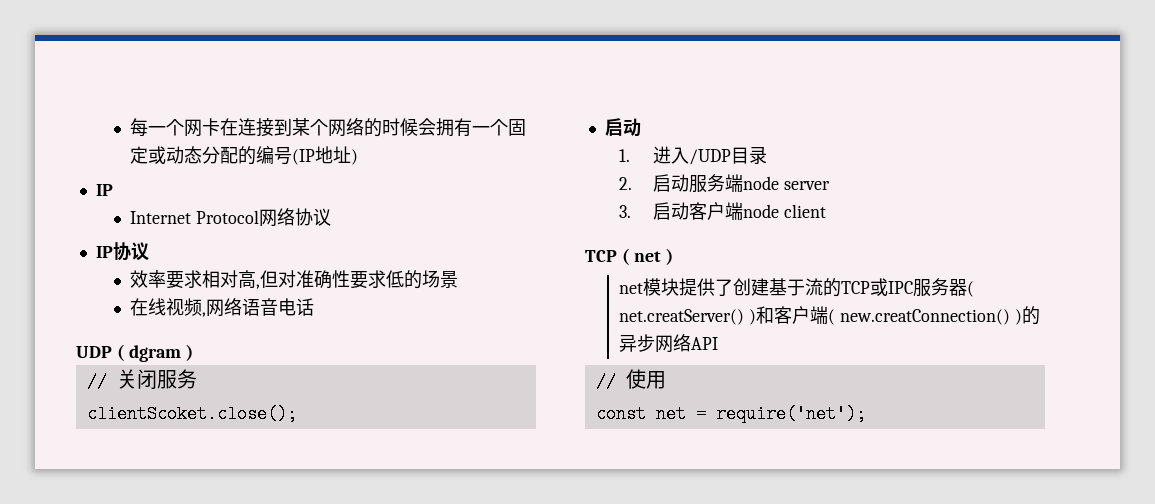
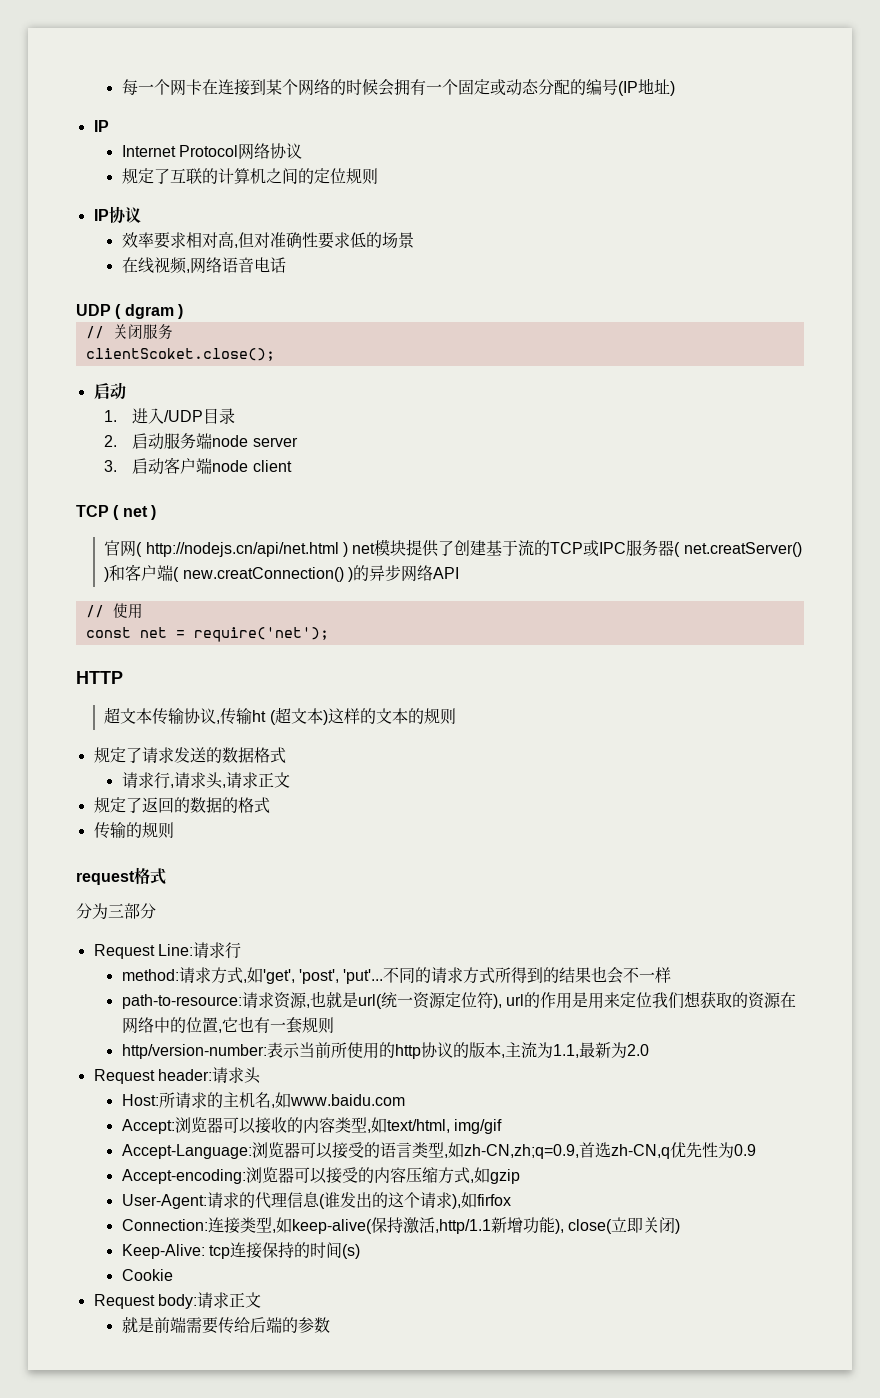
+ 规定了互联的计算机之间的定位规则
- net模块提供了创建基于流的TCP或IPC服务器( net.creatServer() )和客户端( new.creatConnection() )的异步网络API
+ 官网( http://nodejs.cn/api/net.html ) net模块提供了创建基于流的TCP或IPC服务器( net.creatServer() )和客户端( new.creatConnection() )的异步网络API
+ HTTP
+ 超文本传输协议,传输ht (超文本)这样的文本的规则
+ 规定了请求发送的数据格式
+ 请求行,请求头,请求正文
+ 规定了返回的数据的格式
+ 传输的规则
+ request格式
+ 分为三部分
+ Request Line:请求行
+ method:请求方式,如'get', 'post', 'put'...不同的请求方式所得到的结果也会不一样
+ path-to-resource:请求资源,也就是url(统一资源定位符), url的作用是用来定位我们想获取的资源在网络中的位置,它也有一套规则
+ http/version-number:表示当前所使用的http协议的版本,主流为1.1,最新为2.0
+ Request header:请求头
+ Host:所请求的主机名,如www.baidu.com
+ Accept:浏览器可以接收的内容类型,如text/html, img/gif
+ Accept-Language:浏览器可以接受的语言类型,如zh-CN,zh;q=0.9,首选zh-CN,q优先性为0.9
+ Accept-encoding:浏览器可以接受的内容压缩方式,如gzip
+ User-Agent:请求的代理信息(谁发出的这个请求),如firfox
+ Connection:连接类型,如keep-alive(保持激活,http/1.1新增功能), close(立即关闭)
+ Keep-Alive: tcp连接保持的时间(s)
+ Cookie
+ Request body:请求正文
+ 就是前端需要传给后端的参数

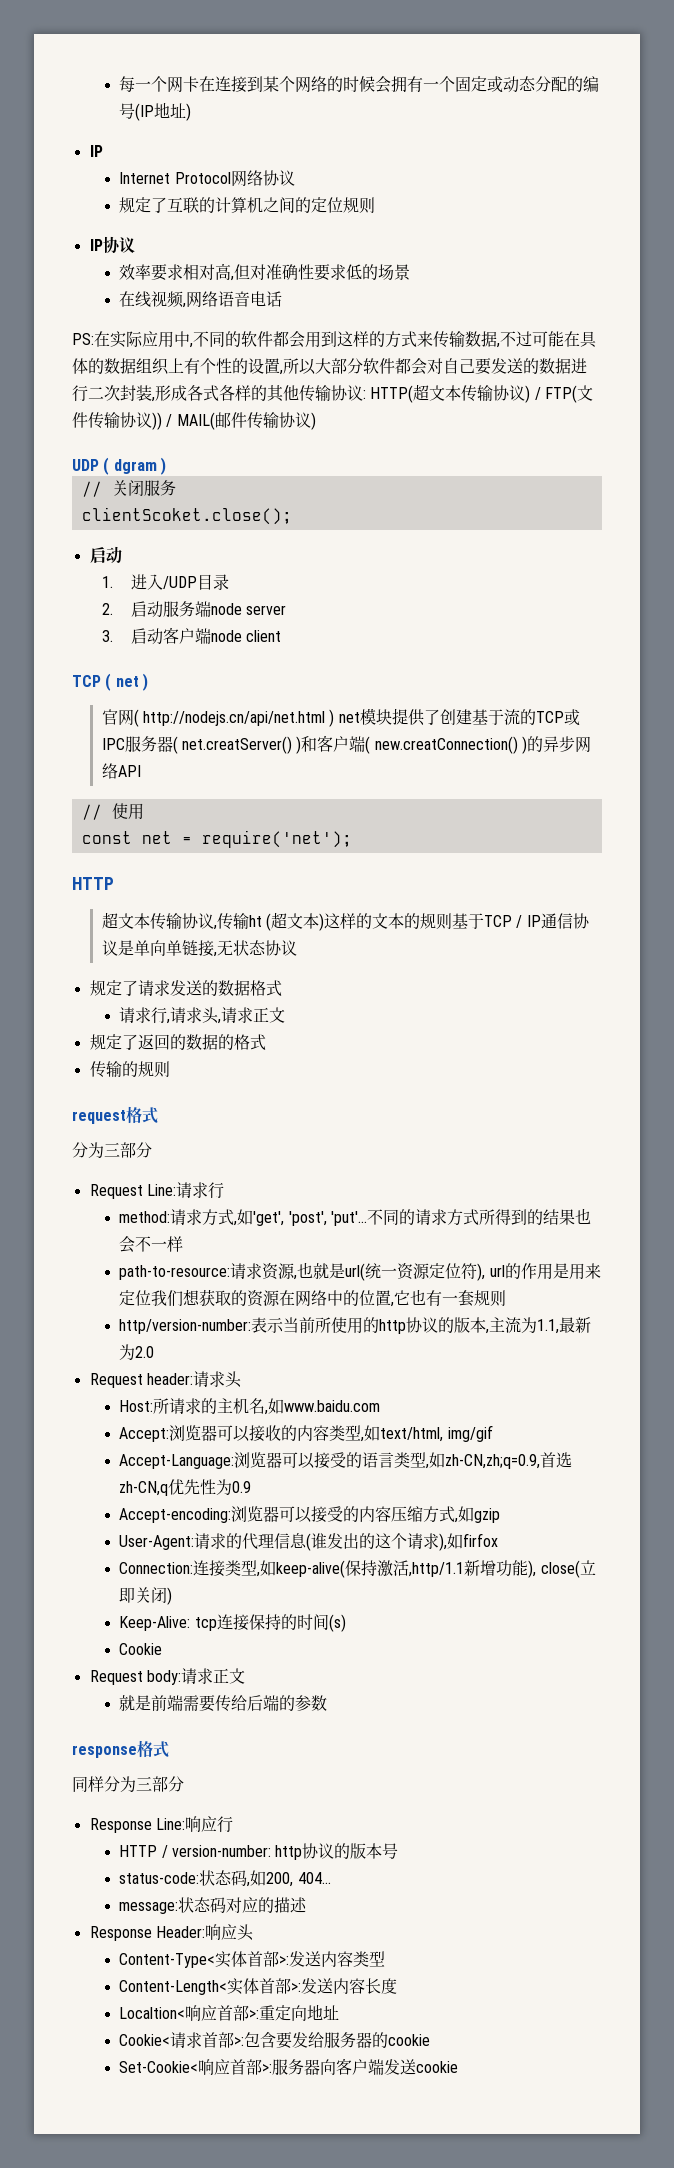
+ PS:在实际应用中,不同的软件都会用到这样的方式来传输数据,不过可能在具体的数据组织上有个性的设置,所以大部分软件都会对自己要发送的数据进行二次封装,形成各式各样的其他传输协议: HTTP(超文本传输协议) / FTP(文件传输协议)) / MAIL(邮件传输协议)
- 超文本传输协议,传输ht (超文本)这样的文本的规则
+ 超文本传输协议,传输ht (超文本)这样的文本的规则基于TCP / IP通信协议是单向单链接,无状态协议
+ response格式
+ 同样分为三部分
+ Response Line:响应行
+ HTTP / version-number: http协议的版本号
+ status-code:状态码,如200, 404...
+ message:状态码对应的描述
+ Response Header:响应头
+ Content-Type<实体首部>:发送内容类型
+ Content-Length<实体首部>:发送内容长度
+ Localtion<响应首部>:重定向地址
+ Cookie<请求首部>:包含要发给服务器的cookie
+ Set-Cookie<响应首部>:服务器向客户端发送cookie

